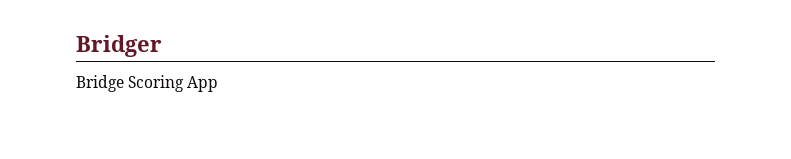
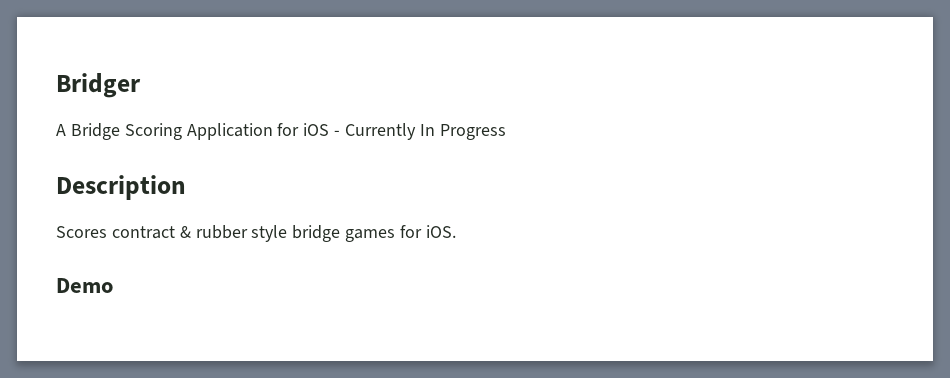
- Bridge Scoring App
+ A Bridge Scoring Application for iOS - Currently In Progress
+ Description
+ Scores contract & rubber style bridge games for iOS.
+ Demo

